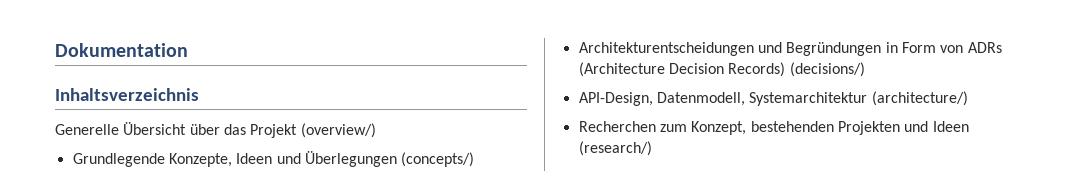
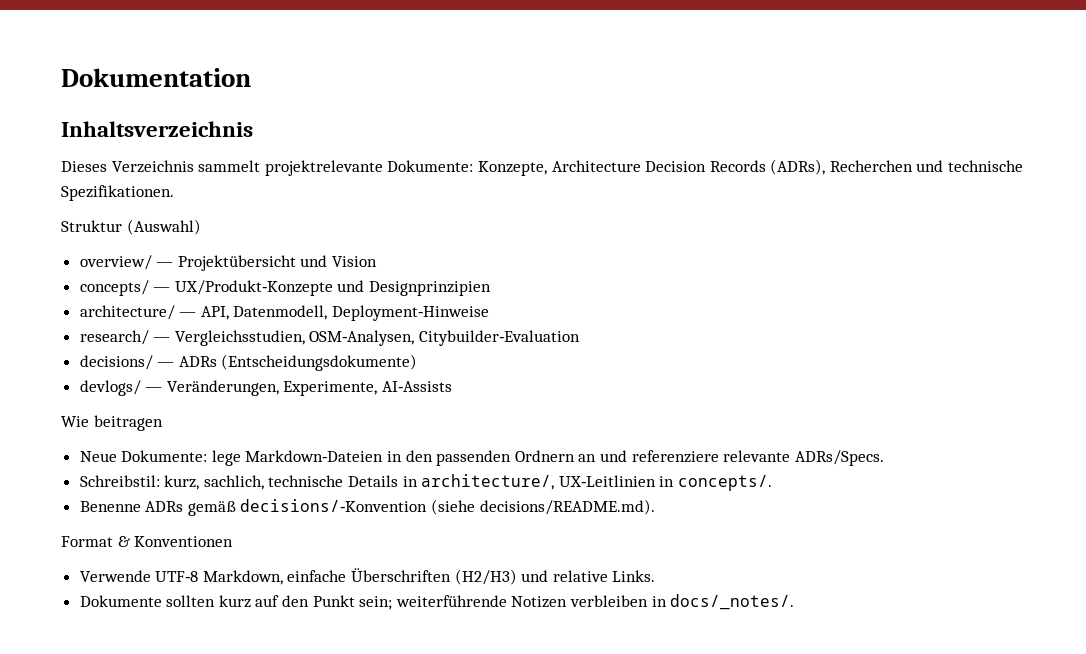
- Generelle Übersicht über das Projekt (overview/)
- Grundlegende Konzepte, Ideen und Überlegungen (concepts/)
- Architekturentscheidungen und Begründungen in Form von ADRs (Architecture Decision Records) (decisions/)
- API-Design, Datenmodell, Systemarchitektur (architecture/)
- Recherchen zum Konzept, bestehenden Projekten und Ideen (research/)
+ Dieses Verzeichnis sammelt projektrelevante Dokumente: Konzepte, Architecture Decision Records (ADRs), Recherchen und technische Spezifikationen.
+ Struktur (Auswahl)
+ overview/ — Projektübersicht und Vision
+ concepts/ — UX/Produkt‑Konzepte und Designprinzipien
+ architecture/ — API, Datenmodell, Deployment‑Hinweise
+ research/ — Vergleichsstudien, OSM‑Analysen, Citybuilder‑Evaluation
+ decisions/ — ADRs (Entscheidungsdokumente)
+ devlogs/ — Veränderungen, Experimente, AI‑Assists
+ Wie beitragen
+ Neue Dokumente: lege Markdown‑Dateien in den passenden Ordnern an und referenziere relevante ADRs/Specs.
+ Schreibstil: kurz, sachlich, technische Details in architecture/, UX‑Leitlinien in concepts/.
+ Benenne ADRs gemäß decisions/‑Konvention (siehe decisions/README.md).
+ Format & Konventionen
+ Verwende UTF‑8 Markdown, einfache Überschriften (H2/H3) und relative Links.
+ Dokumente sollten kurz auf den Punkt sein; weiterführende Notizen verbleiben in docs/_notes/.

